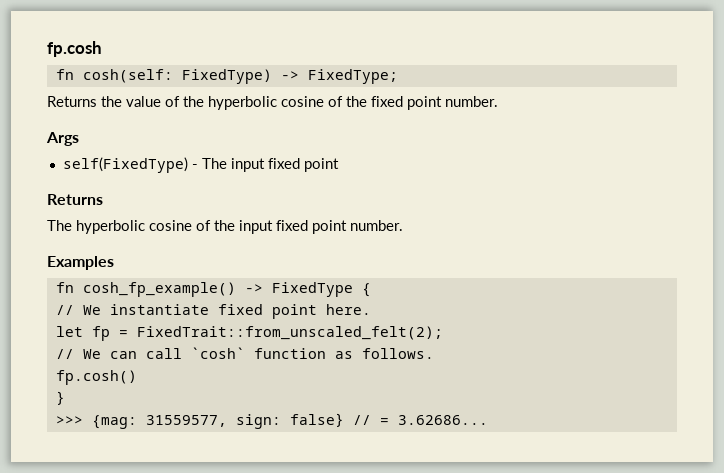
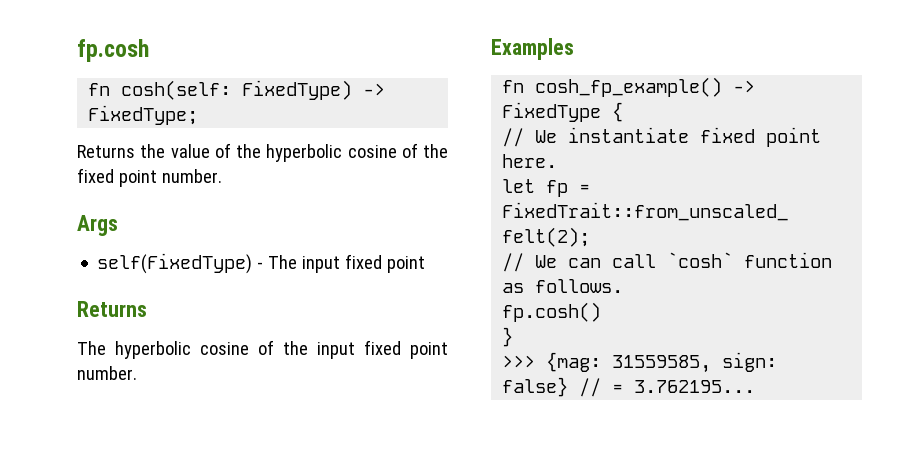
- >>> {mag: 31559577, sign: false} // = 3.62686...
+ >>> {mag: 31559585, sign: false} // = 3.762195...

